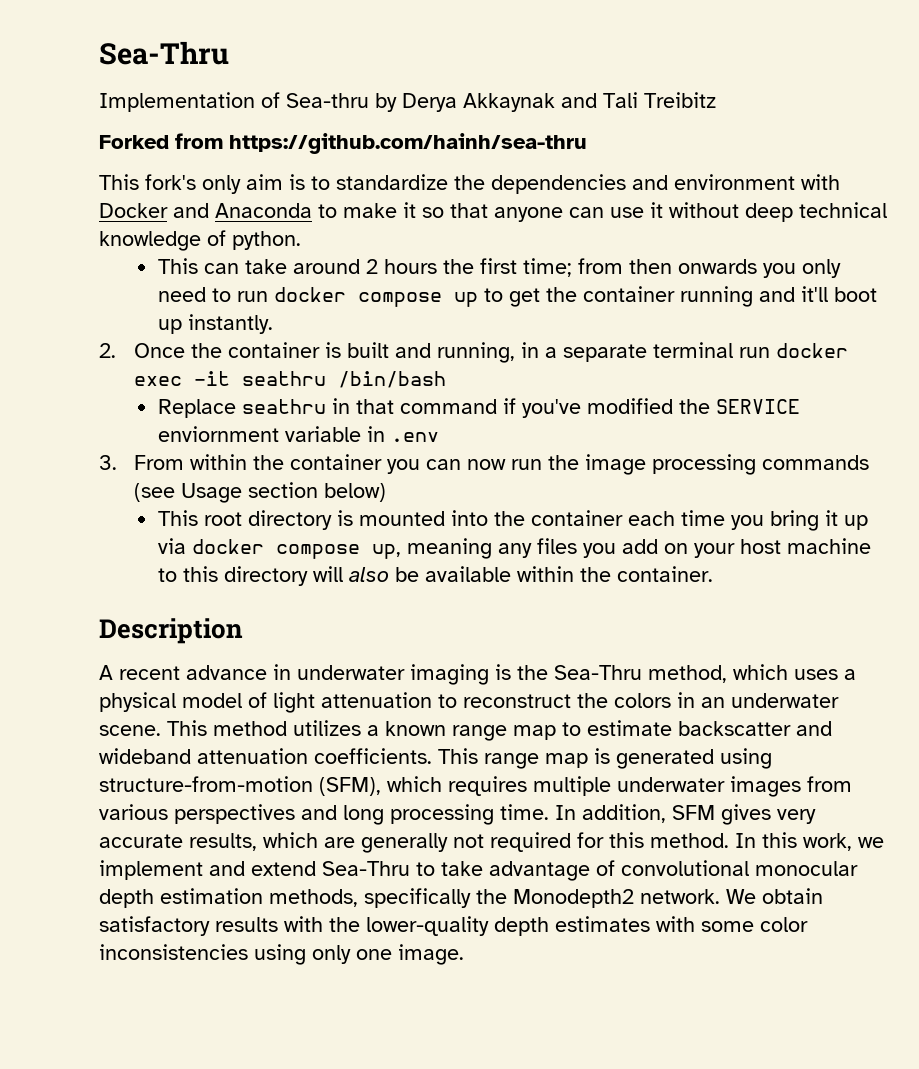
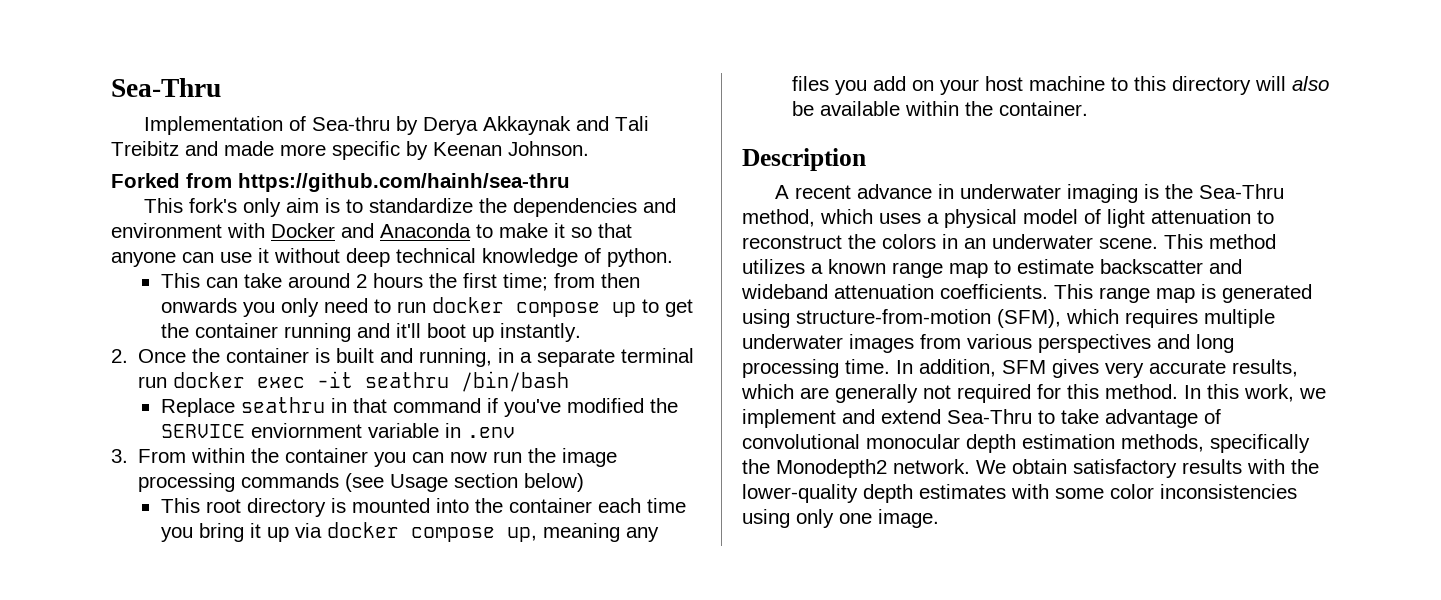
- Implementation of Sea-thru by Derya Akkaynak and Tali Treibitz
+ Implementation of Sea-thru by Derya Akkaynak and Tali Treibitz and made more specific by Keenan Johnson.

